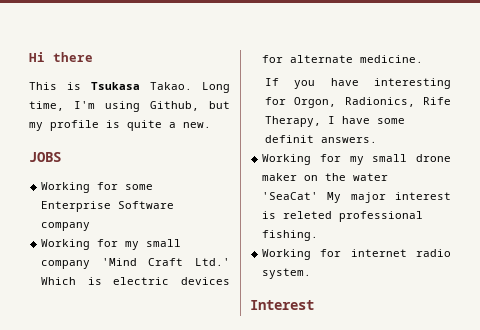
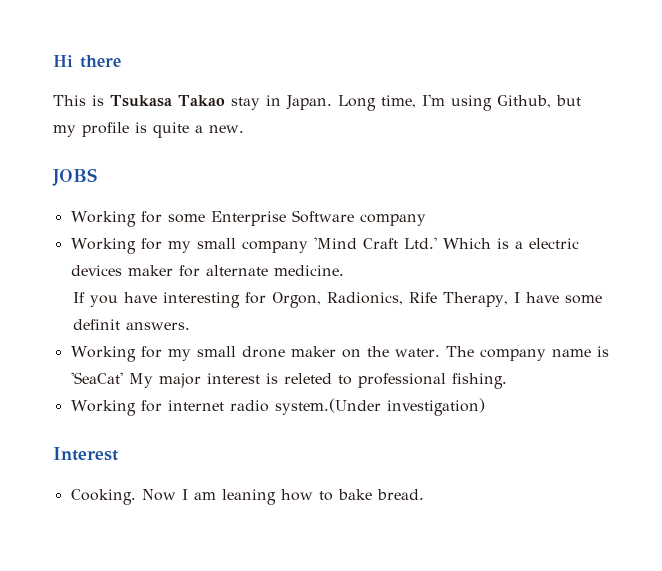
- This is Tsukasa Takao.
+ This is Tsukasa Takao stay in Japan.
- Working for my small company 'Mind Craft Ltd.' Which is electric devices for alternate medicine.
+ Working for my small company 'Mind Craft Ltd.' Which is a electric devices maker for alternate medicine.
- Working for my small drone maker on the water 'SeaCat' My major interest is releted professional fishing.
+ Working for my small drone maker on the water. The company name is 'SeaCat' My major interest is releted to professional fishing.
- Working for internet radio system.
+ Working for internet radio system.(Under investigation)
+ Cooking. Now I am leaning how to bake bread.

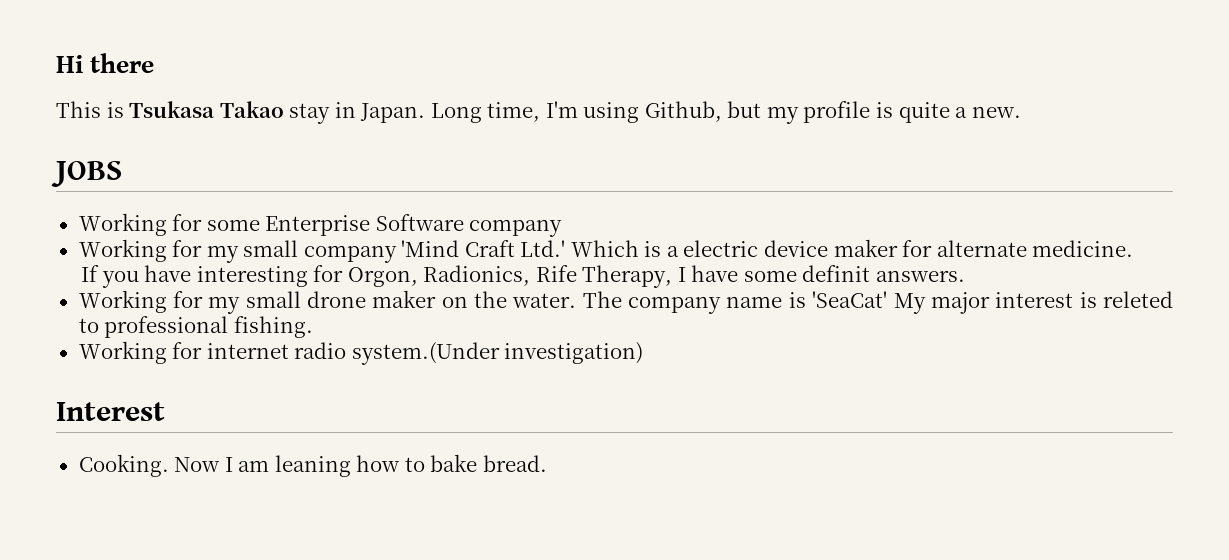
- Working for my small company 'Mind Craft Ltd.' Which is a electric devices maker for alternate medicine.
+ Working for my small company 'Mind Craft Ltd.' Which is a electric device maker for alternate medicine.

